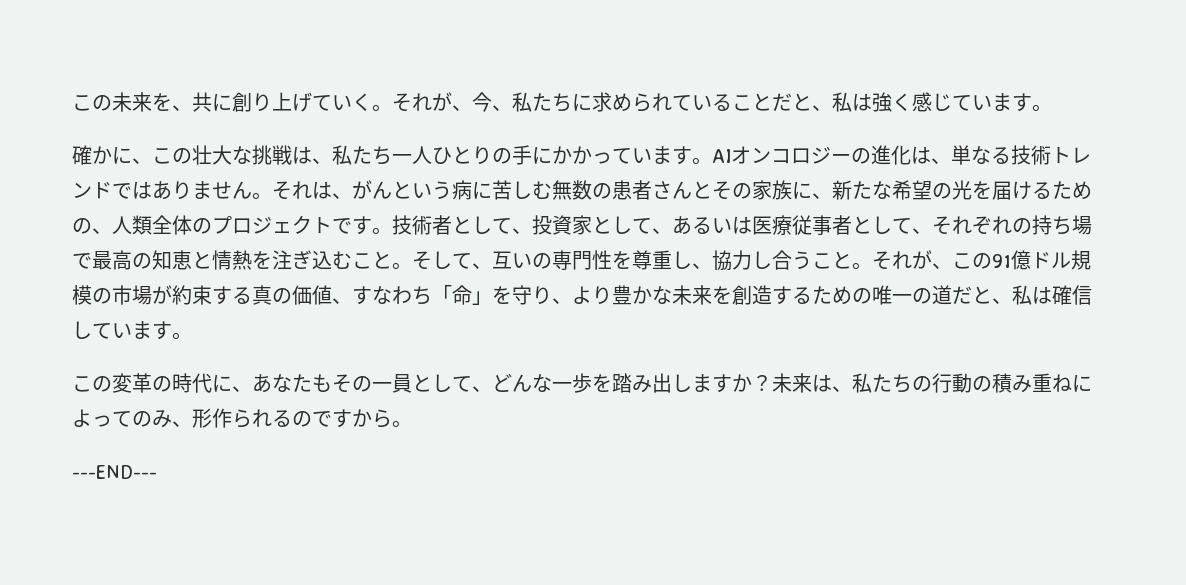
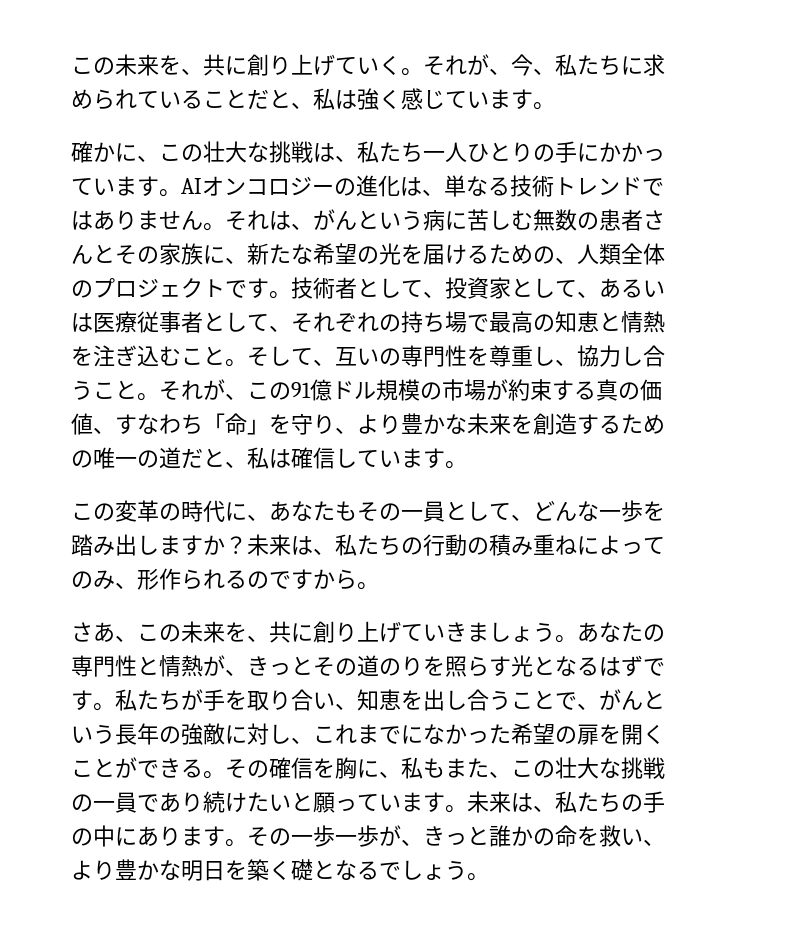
- ---END---
+ さあ、この未来を、共に創り上げていきましょう。あなたの専門性と情熱が、きっとその道のりを照らす光となるはずです。私たちが手を取り合い、知恵を出し合うことで、がんという長年の強敵に対し、これまでになかった希望の扉を開くことができる。その確信を胸に、私もまた、この壮大な挑戦の一員であり続けたいと願っています。未来は、私たちの手の中にあります。その一歩一歩が、きっと誰かの命を救い、より豊かな明日を築く礎となるでしょう。

